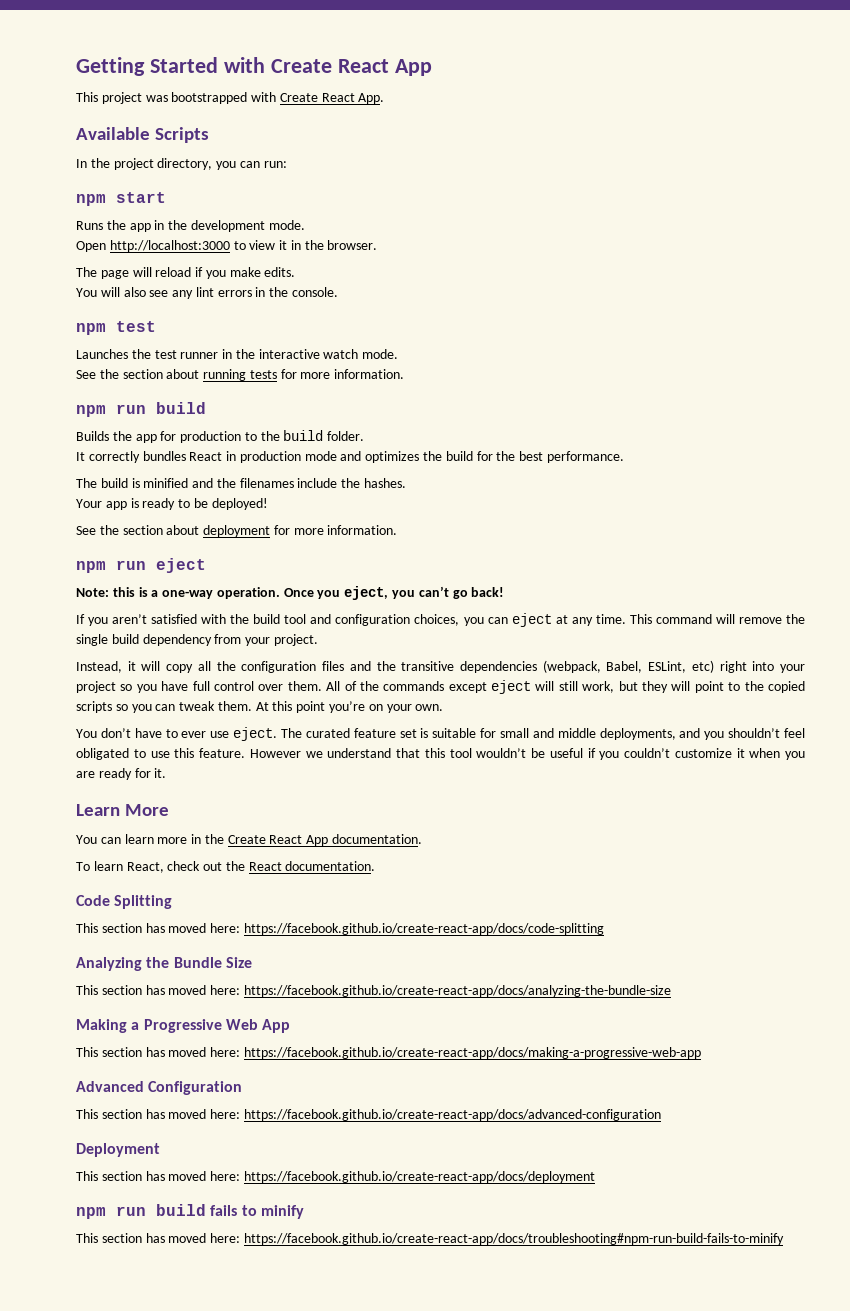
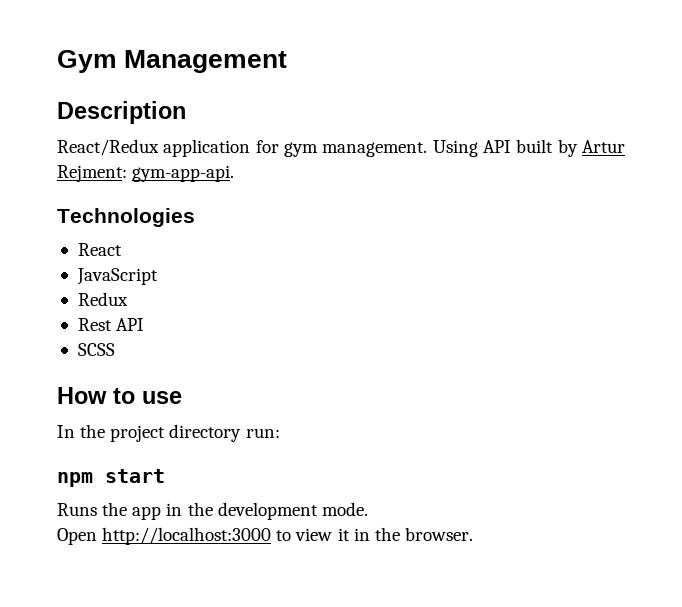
- Getting Started with Create React App
- This project was bootstrapped with Create React App.
- Available Scripts
+ Gym Management
+ Description
+ React/Redux application for gym management. Using API built by Artur Rejment: gym-app-api.
+ Technologies
+ React
+ JavaScript
+ Redux
+ Rest API
+ SCSS
+ How to use
- In the project directory, you can run:
+ In the project directory run:
- The page will reload if you make edits.
- You will also see any lint errors in the console.
- npm test
- Launches the test runner in the interactive watch mode.
- See the section about running tests for more information.
- npm run build
- Builds the app for production to the build folder.
- It correctly bundles React in production mode and optimizes the build for the best performance.
- The build is minified and the filenames include the hashes.
- Your app is ready to be deployed!
- See the section about deployment for more information.
- npm run eject
- Note: this is a one-way operation. Once you eject, you can’t go back!
- If you aren’t satisfied with the build tool and configuration choices, you can eject at any time. This command will remove the single build dependency from your project.
- Instead, it will copy all the configuration files and the transitive dependencies (webpack, Babel, ESLint, etc) right into your project so you have full control over them. All of the commands except eject will still work, but they will point to the copied scripts so you can tweak them. At this point you’re on your own.
- You don’t have to ever use eject. The curated feature set is suitable for small and middle deployments, and you shouldn’t feel obligated to use this feature. However we understand that this tool wouldn’t be useful if you couldn’t customize it when you are ready for it.
- Learn More
- You can learn more in the Create React App documentation.
- To learn React, check out the React documentation.
- Code Splitting
- This section has moved here: https://facebook.github.io/create-react-app/docs/code-splitting
- Analyzing the Bundle Size
- This section has moved here: https://facebook.github.io/create-react-app/docs/analyzing-the-bundle-size
- Making a Progressive Web App
- This section has moved here: https://facebook.github.io/create-react-app/docs/making-a-progressive-web-app
- Advanced Configuration
- This section has moved here: https://facebook.github.io/create-react-app/docs/advanced-configuration
- Deployment
- This section has moved here: https://facebook.github.io/create-react-app/docs/deployment
- npm run build fails to minify
- This section has moved here: https://facebook.github.io/create-react-app/docs/troubleshooting#npm-run-build-fails-to-minify

